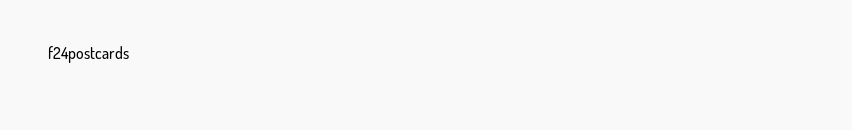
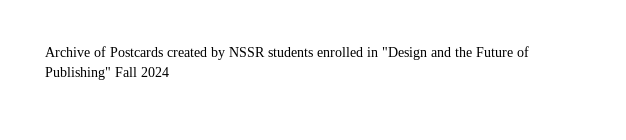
- f24postcards
+ Archive of Postcards created by NSSR students enrolled in "Design and the Future of Publishing" Fall 2024

